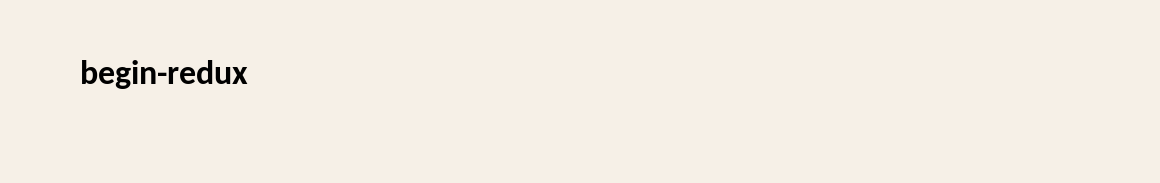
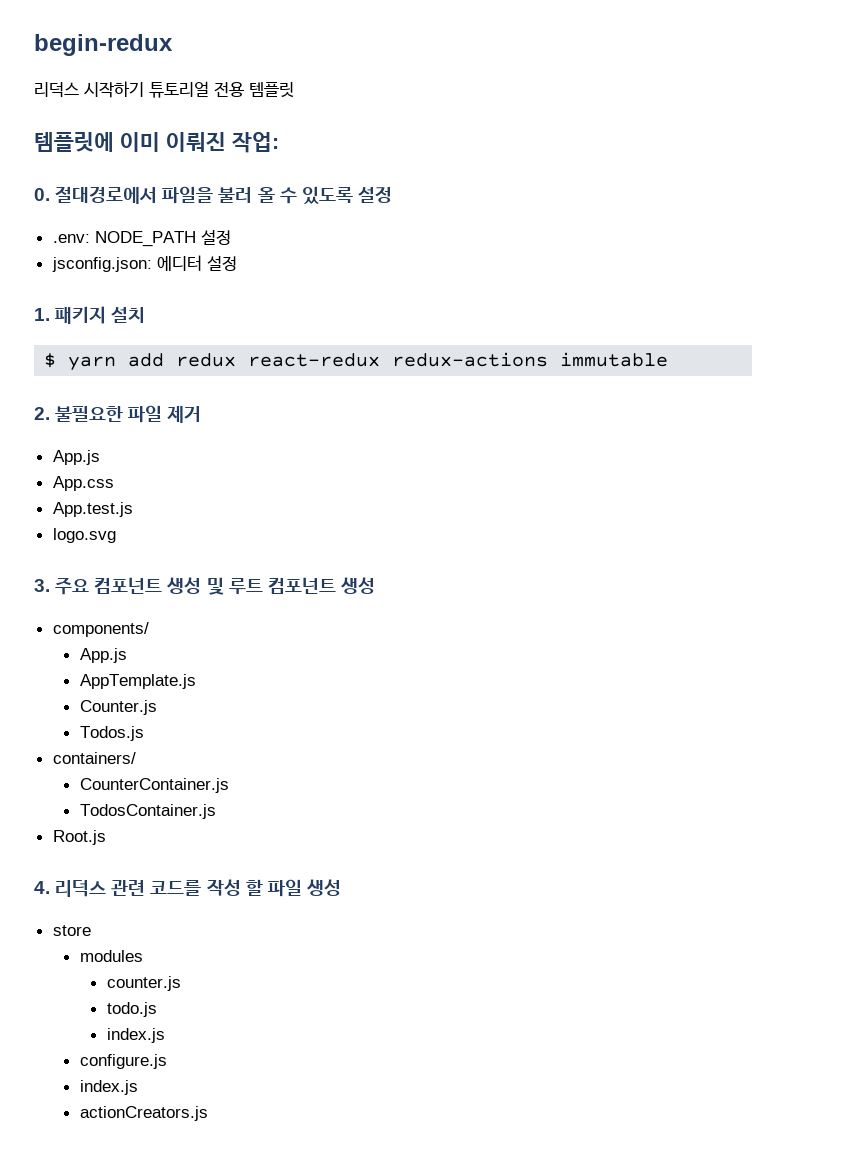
+ 리덕스 시작하기 튜토리얼 전용 템플릿
+ 템플릿에 이미 이뤄진 작업:
+ 0. 절대경로에서 파일을 불러 올 수 있도록 설정
+ .env: NODE_PATH 설정
+ jsconfig.json: 에디터 설정
+ 1. 패키지 설치
+ $ yarn add redux react-redux redux-actions immutable
+ 2. 불필요한 파일 제거
+ App.js
+ App.css
+ App.test.js
+ logo.svg
+ 3. 주요 컴포넌트 생성 및 루트 컴포넌트 생성
+ components/
+ App.js
+ AppTemplate.js
+ Counter.js
+ Todos.js
+ containers/
+ CounterContainer.js
+ TodosContainer.js
+ Root.js
+ 4. 리덕스 관련 코드를 작성 할 파일 생성
+ store
+ modules
+ counter.js
+ todo.js
+ index.js
+ configure.js
+ index.js
+ actionCreators.js

